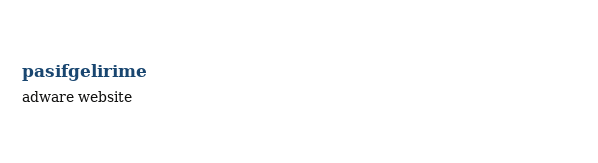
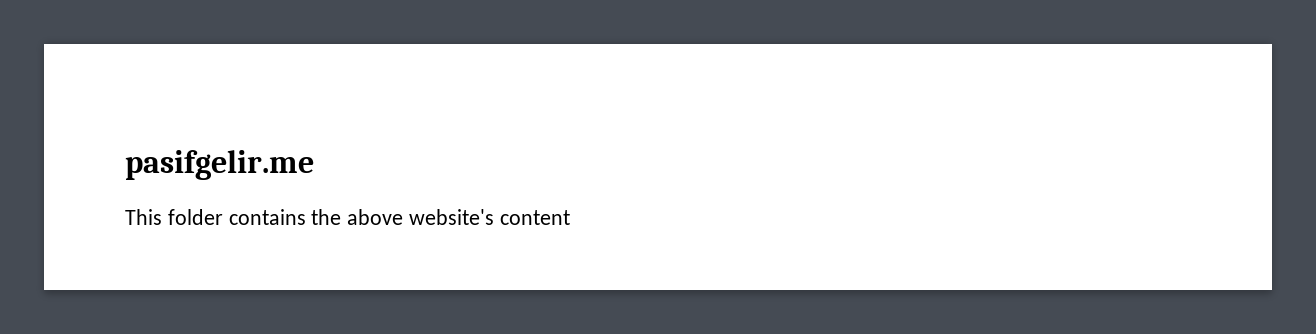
- pasifgelirime
- adware website
+ pasifgelir.me
+ This folder contains the above website's content

